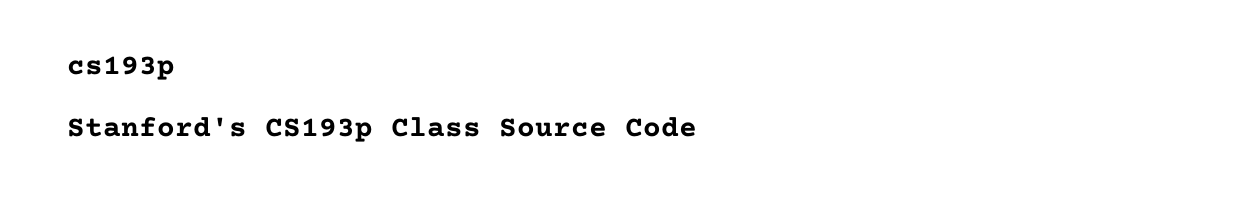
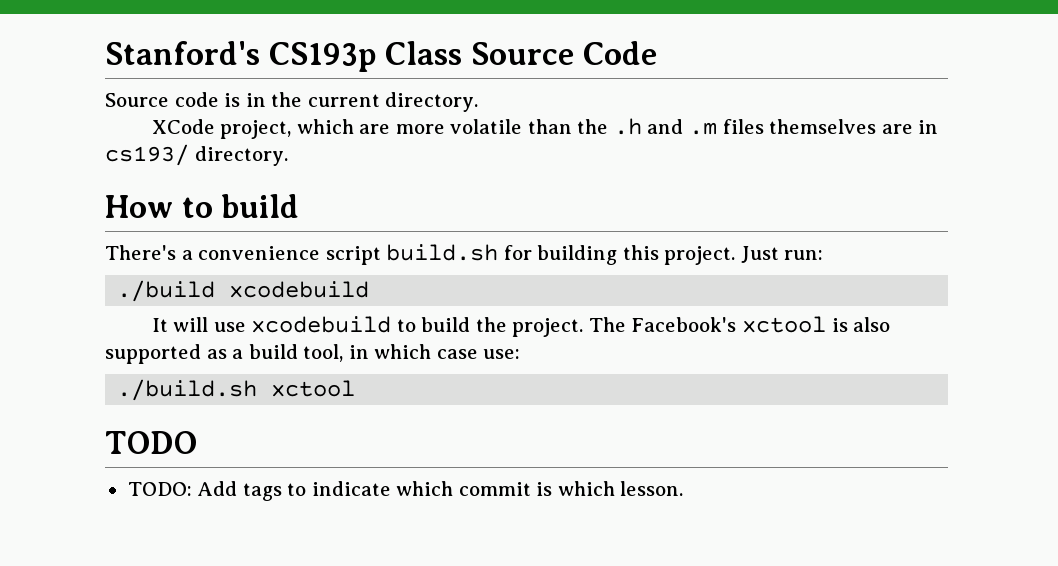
- cs193p
+ Source code is in the current directory.
+ XCode project, which are more volatile than the .h and .m files themselves are in cs193/ directory.
+ How to build
+ There's a convenience script build.sh for building this project. Just run:
+ ./build xcodebuild
+ It will use xcodebuild to build the project. The Facebook's xctool is also supported as a build tool, in which case use:
+ ./build.sh xctool
+ TODO
+ TODO: Add tags to indicate which commit is which lesson.

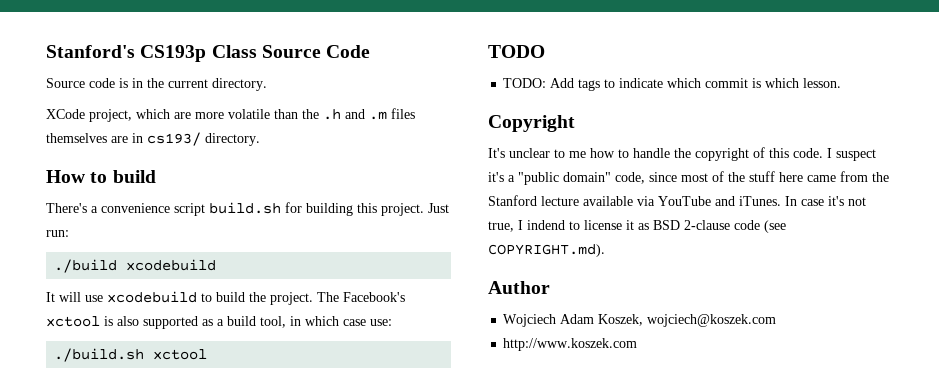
+ Copyright
+ It's unclear to me how to handle the copyright of this code. I suspect it's a "public domain" code, since most of the stuff here came from the Stanford lecture available via YouTube and iTunes. In case it's not true, I indend to license it as BSD 2-clause code (see COPYRIGHT.md).
+ Author
+ Wojciech Adam Koszek, wojciech@koszek.com
+ http://www.koszek.com

